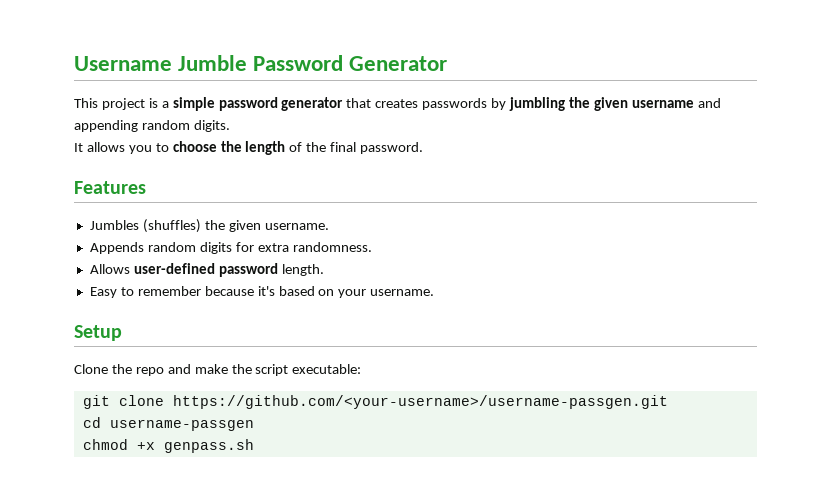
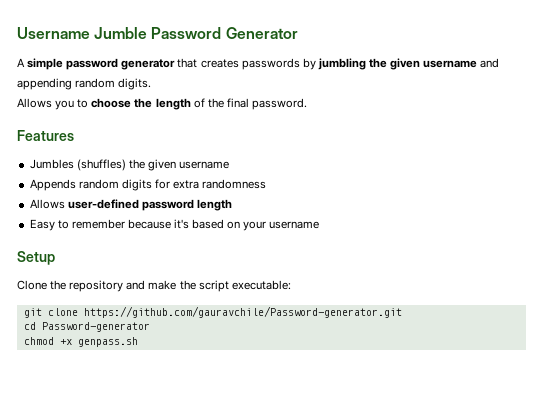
- This project is a simple password generator that creates passwords by jumbling the given username and appending random digits.
+ A simple password generator that creates passwords by jumbling the given username and appending random digits.
- It allows you to choose the length of the final password.
+ Allows you to choose the length of the final password.
- Jumbles (shuffles) the given username.
+ Jumbles (shuffles) the given username
- Appends random digits for extra randomness.
+ Appends random digits for extra randomness
- Allows user-defined password length.
+ Allows user-defined password length
- Easy to remember because it's based on your username.
+ Easy to remember because it's based on your username
- Clone the repo and make the script executable:
+ Clone the repository and make the script executable:
- git clone https://github.com/<your-username>/username-passgen.git
+ git clone https://github.com/gauravchile/Password-generator.git
- cd username-passgen
+ cd Password-generator

